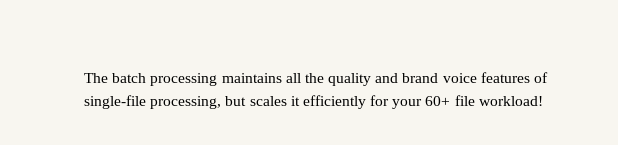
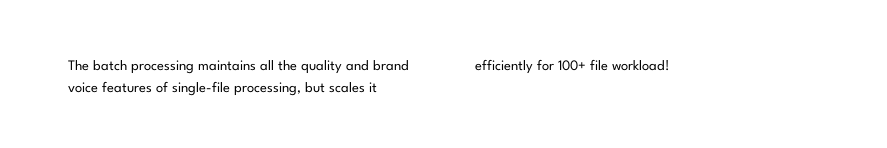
- The batch processing maintains all the quality and brand voice features of single-file processing, but scales it efficiently for your 60+ file workload!
+ The batch processing maintains all the quality and brand voice features of single-file processing, but scales it efficiently for 100+ file workload!

